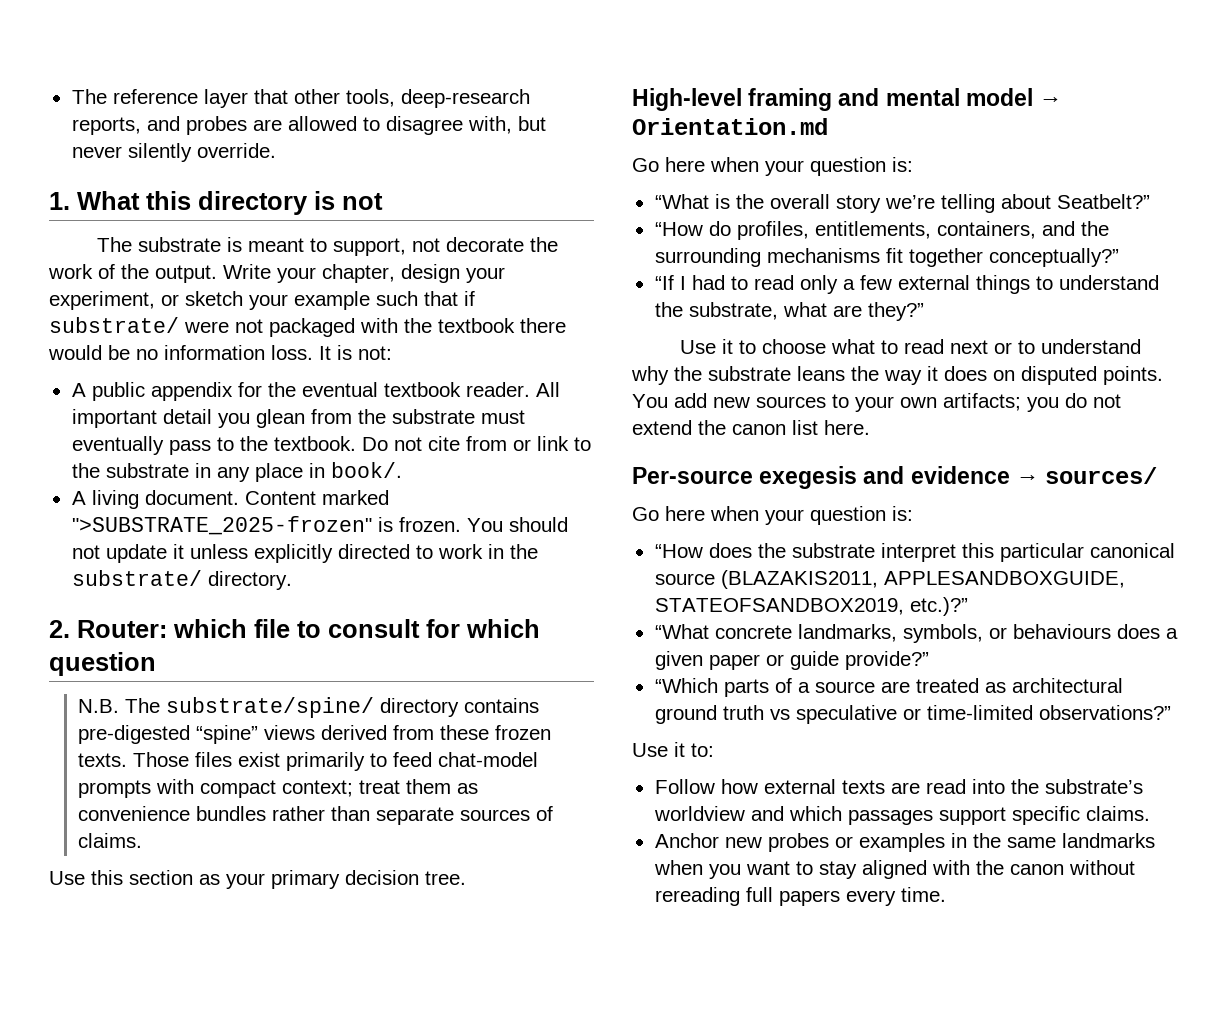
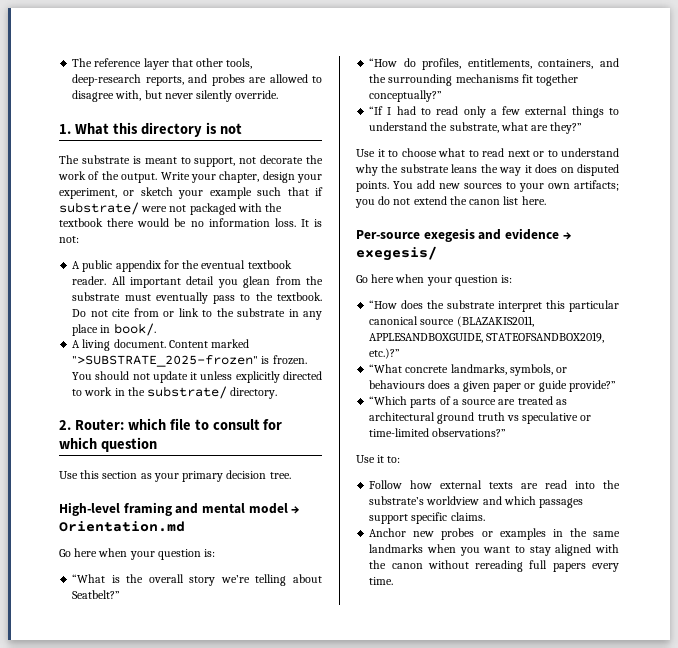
- N.B. The substrate/spine/ directory contains pre-digested “spine” views derived from these frozen texts. Those files exist primarily to feed chat-model prompts with compact context; treat them as convenience bundles rather than separate sources of claims.
- Per-source exegesis and evidence → sources/
+ Per-source exegesis and evidence → exegesis/

